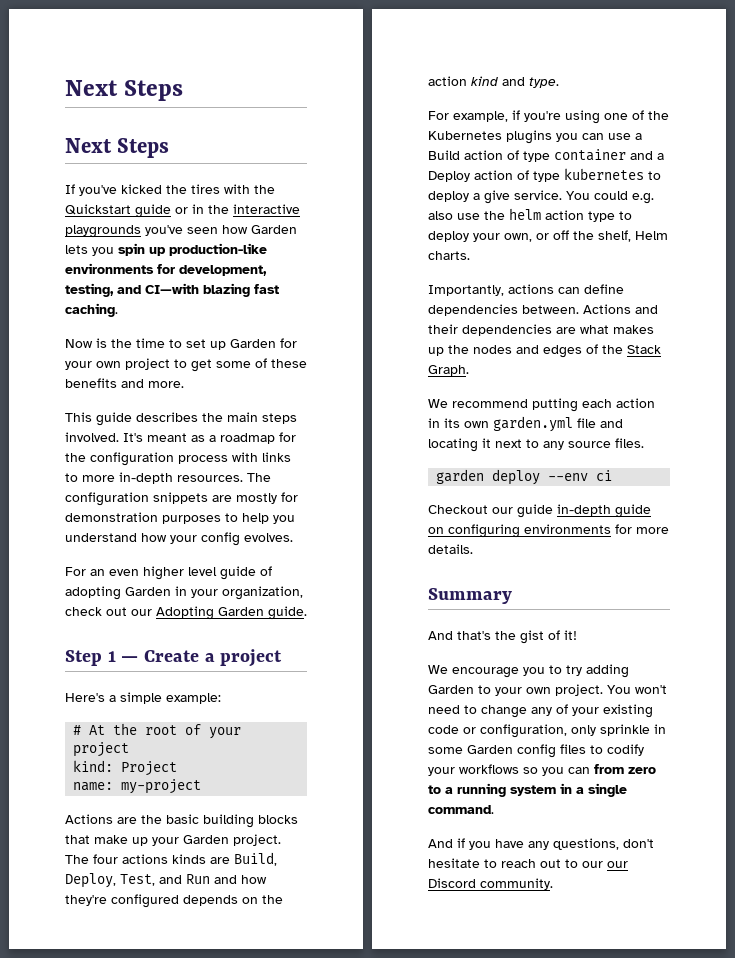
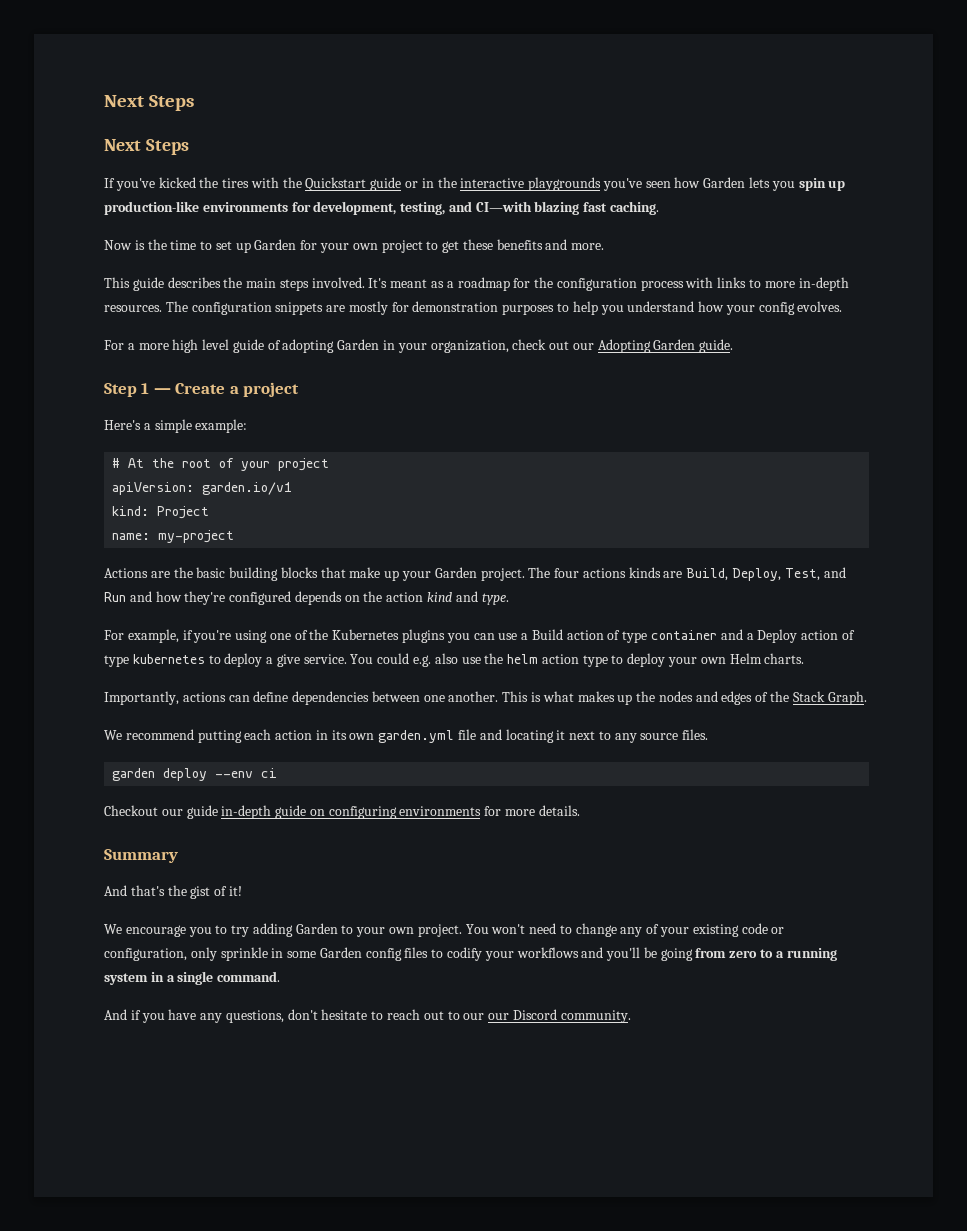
- Now is the time to set up Garden for your own project to get some of these benefits and more.
+ Now is the time to set up Garden for your own project to get these benefits and more.
- For an even higher level guide of adopting Garden in your organization, check out our Adopting Garden guide.
+ For a more high level guide of adopting Garden in your organization, check out our Adopting Garden guide.
+ apiVersion: garden.io/v1
- You could e.g. also use the helm action type to deploy your own, or off the shelf, Helm charts.
+ You could e.g. also use the helm action type to deploy your own Helm charts.
- Importantly, actions can define dependencies between. Actions and their dependencies are what makes up the nodes and edges of the Stack Graph.
+ Importantly, actions can define dependencies between one another. This is what makes up the nodes and edges of the Stack Graph.
- You won't need to change any of your existing code or configuration, only sprinkle in some Garden config files to codify your workflows so you can from zero to a running system in a single command.
+ You won't need to change any of your existing code or configuration, only sprinkle in some Garden config files to codify your workflows and you'll be going from zero to a running system in a single command.

